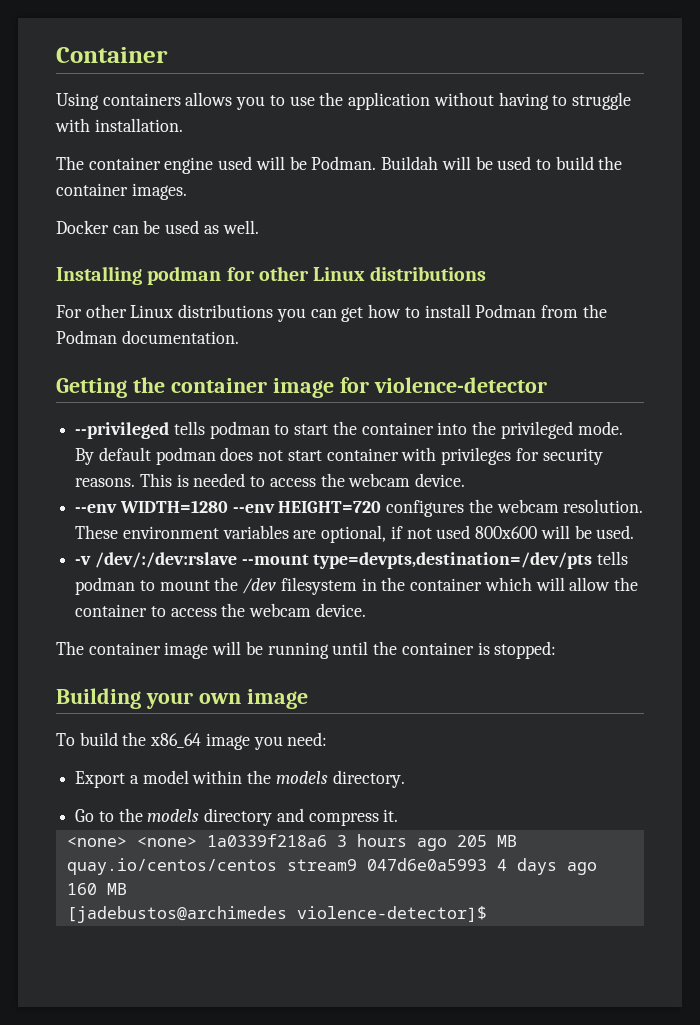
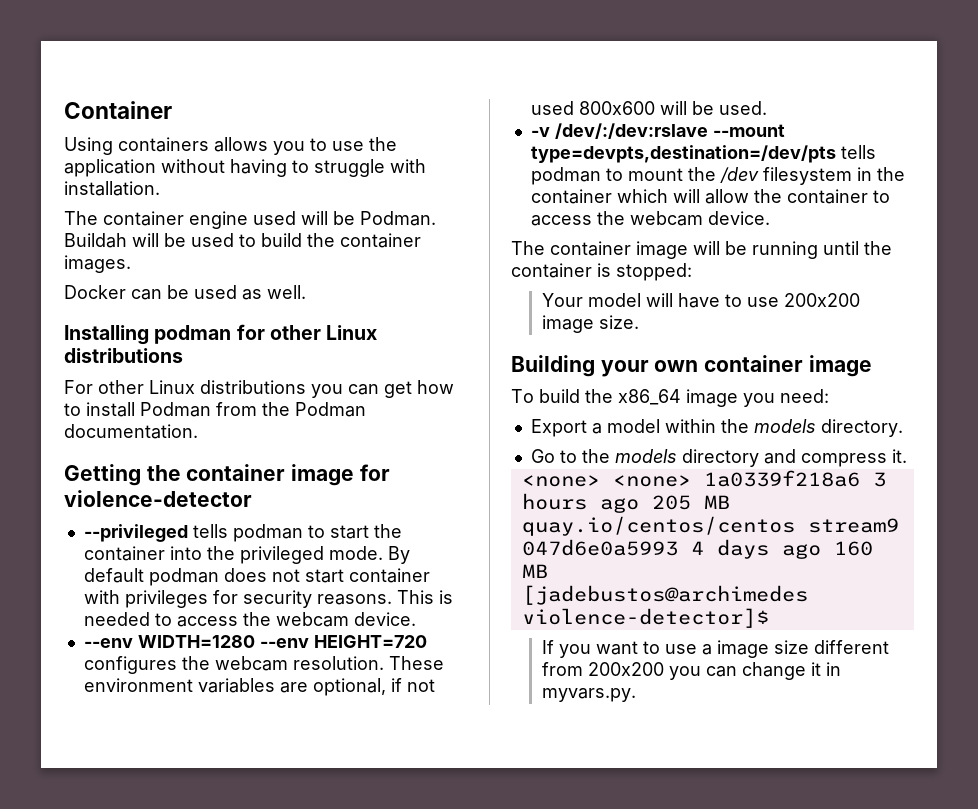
+ Your model will have to use 200x200 image size.
- Building your own image
+ Building your own container image
+ If you want to use a image size different from 200x200 you can change it in myvars.py.

